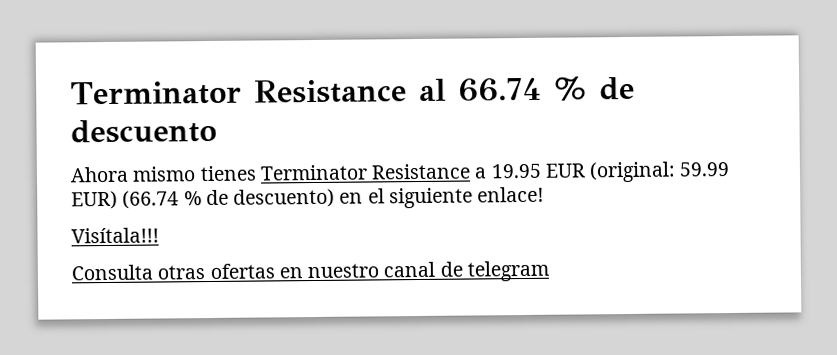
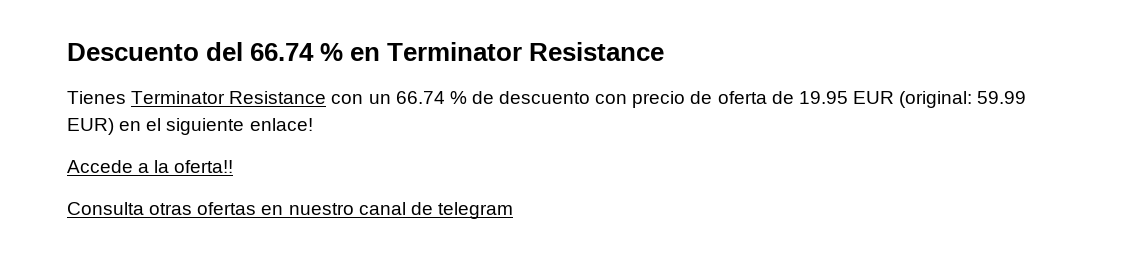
- Terminator Resistance al 66.74 % de descuento
- Ahora mismo tienes Terminator Resistance a 19.95 EUR (original: 59.99 EUR) (66.74 % de descuento) en el siguiente enlace!
+ Descuento del 66.74 % en Terminator Resistance
+ Tienes Terminator Resistance con un 66.74 % de descuento con precio de oferta de 19.95 EUR (original: 59.99 EUR) en el siguiente enlace!
- Visítala!!!
+ Accede a la oferta!!

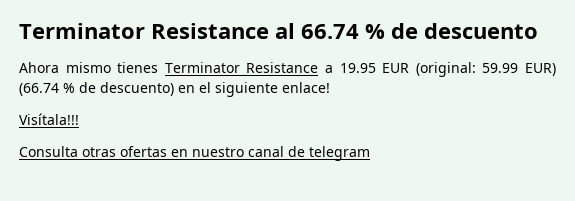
- Descuento del 66.74 % en Terminator Resistance
- Tienes Terminator Resistance con un 66.74 % de descuento con precio de oferta de 19.95 EUR (original: 59.99 EUR) en el siguiente enlace!
+ Terminator Resistance al 66.74 % de descuento
+ Ahora mismo tienes Terminator Resistance a 19.95 EUR (original: 59.99 EUR) (66.74 % de descuento) en el siguiente enlace!
- Accede a la oferta!!
+ Visítala!!!

